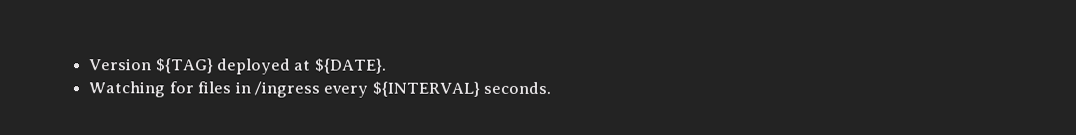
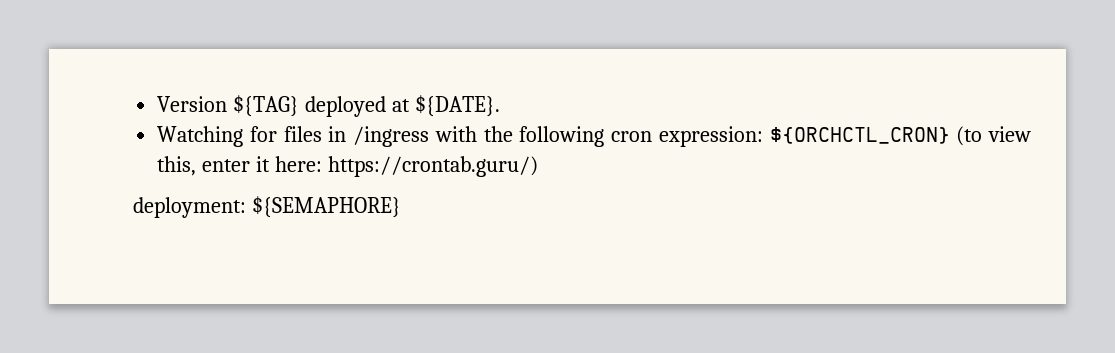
- Watching for files in /ingress every ${INTERVAL} seconds.
+ Watching for files in /ingress with the following cron expression: ${ORCHCTL_CRON} (to view this, enter it here: https://crontab.guru/)
+ deployment: ${SEMAPHORE}

